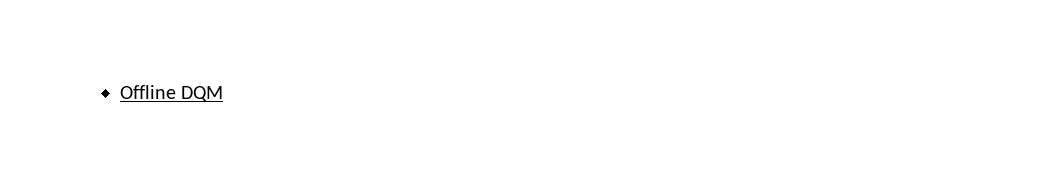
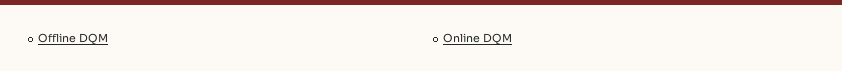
+ Online DQM

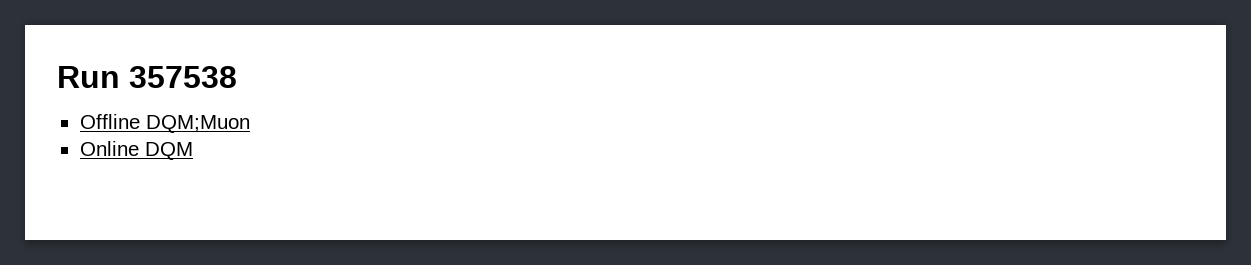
- Offline DQM
+ Run 357538
+ Offline DQM;Muon

